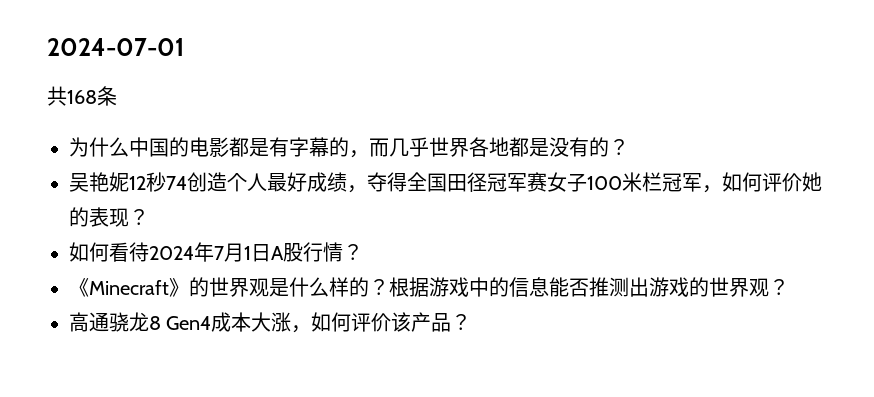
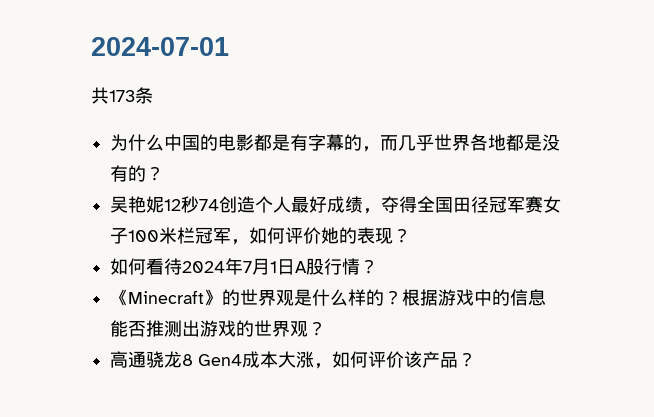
- 共168条
+ 共173条

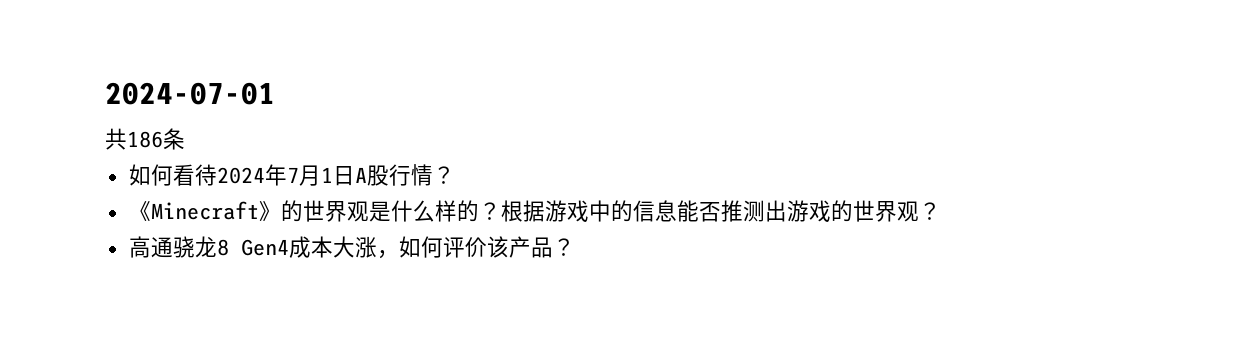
- 共173条
+ 共186条
- 为什么中国的电影都是有字幕的，而几乎世界各地都是没有的？
- 吴艳妮12秒74创造个人最好成绩，夺得全国田径冠军赛女子100米栏冠军，如何评价她的表现？

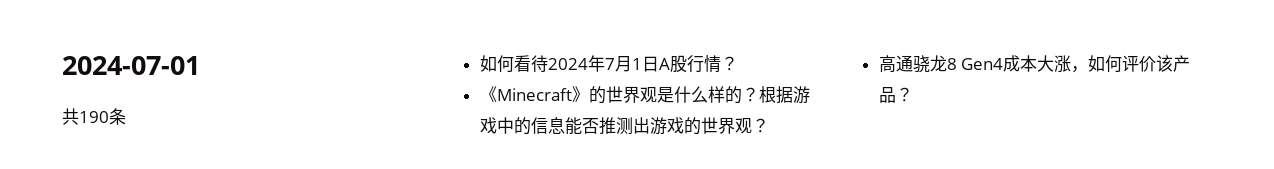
- 共186条
+ 共190条

